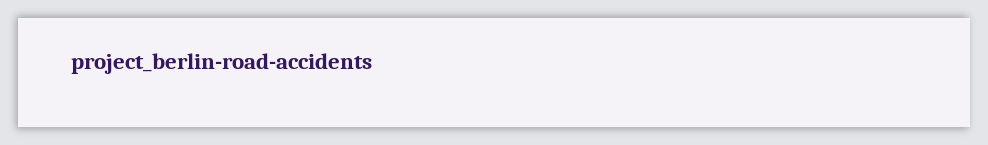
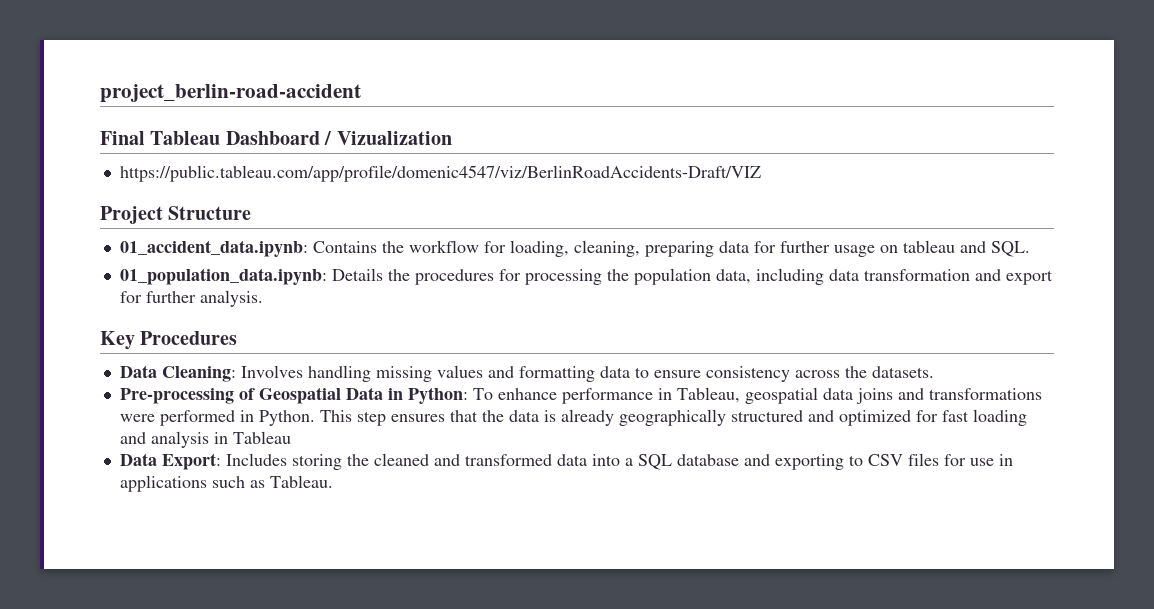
- project_berlin-road-accidents
+ project_berlin-road-accident
+ Final Tableau Dashboard / Vizualization
+ https://public.tableau.com/app/profile/domenic4547/viz/BerlinRoadAccidents-Draft/VIZ
+ Project Structure
+ 01_accident_data.ipynb: Contains the workflow for loading, cleaning, preparing data for further usage on tableau and SQL.
+ 01_population_data.ipynb: Details the procedures for processing the population data, including data transformation and export for further analysis.
+ Key Procedures
+ Data Cleaning: Involves handling missing values and formatting data to ensure consistency across the datasets.
+ Pre-processing of Geospatial Data in Python: To enhance performance in Tableau, geospatial data joins and transformations were performed in Python. This step ensures that the data is already geographically structured and optimized for fast loading and analysis in Tableau
+ Data Export: Includes storing the cleaned and transformed data into a SQL database and exporting to CSV files for use in applications such as Tableau.

